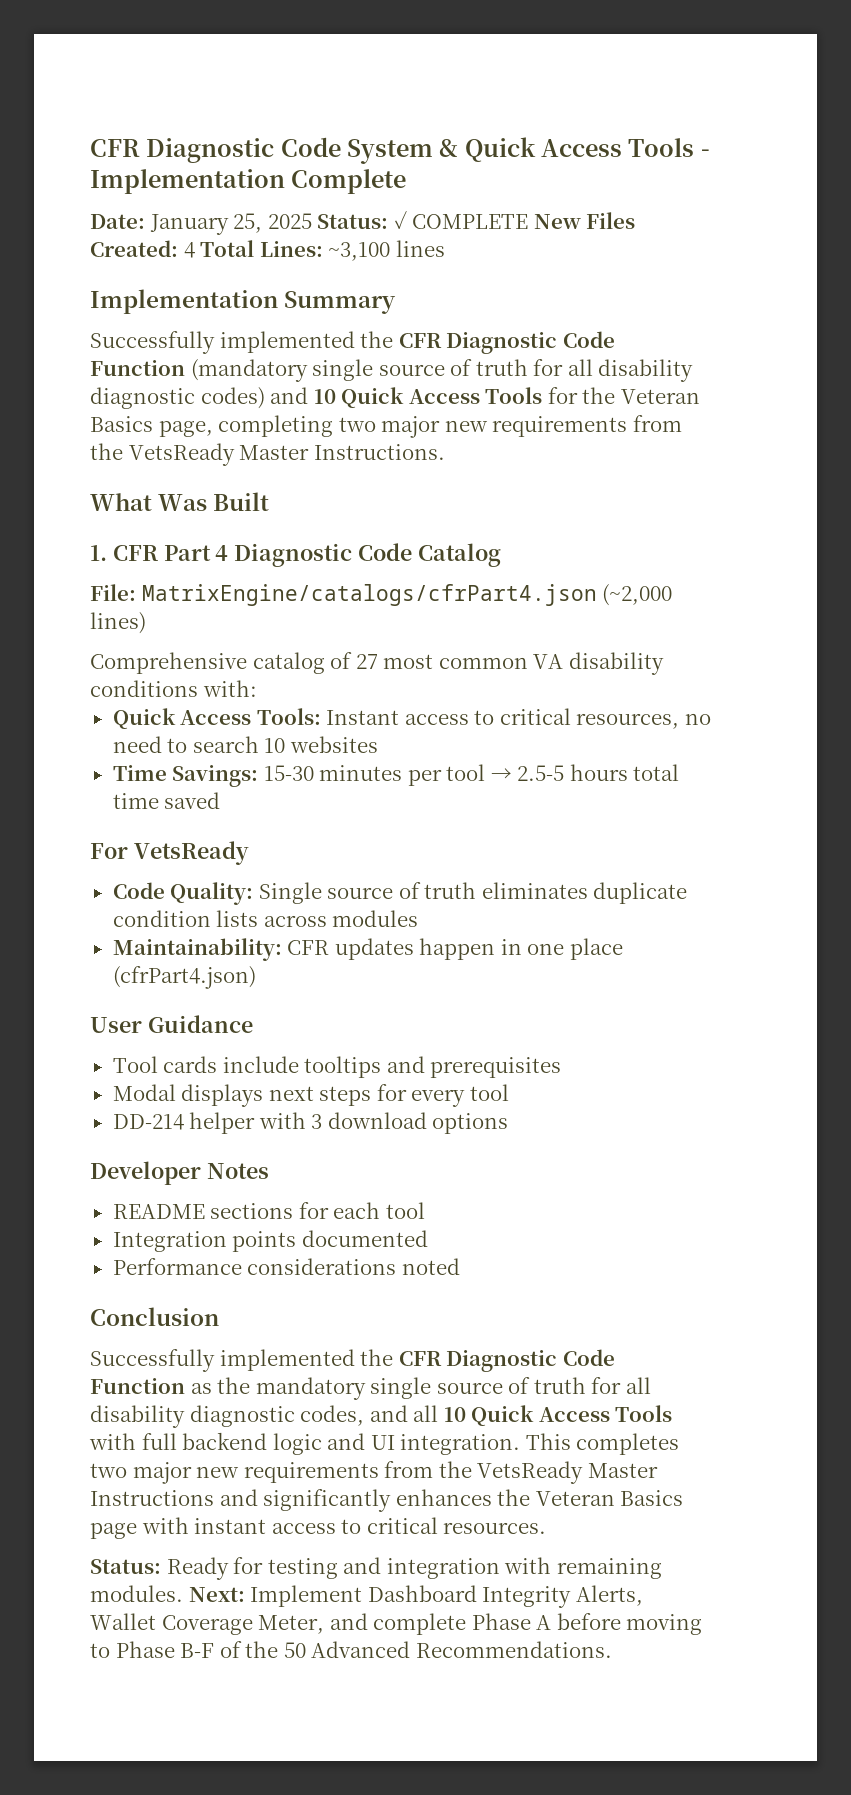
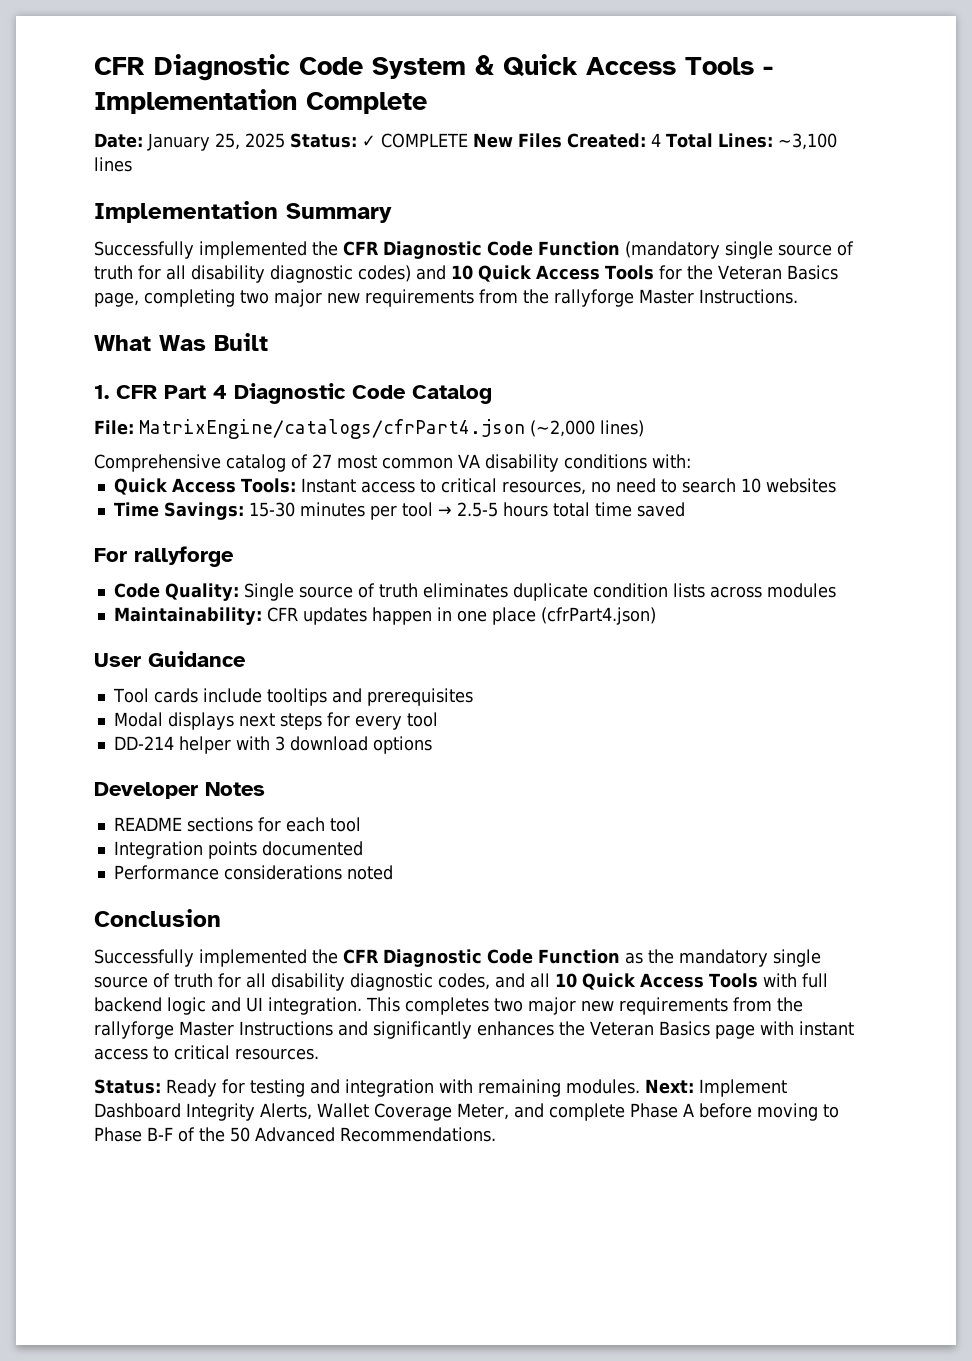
- Successfully implemented the CFR Diagnostic Code Function (mandatory single source of truth for all disability diagnostic codes) and 10 Quick Access Tools for the Veteran Basics page, completing two major new requirements from the VetsReady Master Instructions.
+ Successfully implemented the CFR Diagnostic Code Function (mandatory single source of truth for all disability diagnostic codes) and 10 Quick Access Tools for the Veteran Basics page, completing two major new requirements from the rallyforge Master Instructions.
- For VetsReady
+ For rallyforge
- This completes two major new requirements from the VetsReady Master Instructions and significantly enhances the Veteran Basics page with instant access to critical resources.
+ This completes two major new requirements from the rallyforge Master Instructions and significantly enhances the Veteran Basics page with instant access to critical resources.

